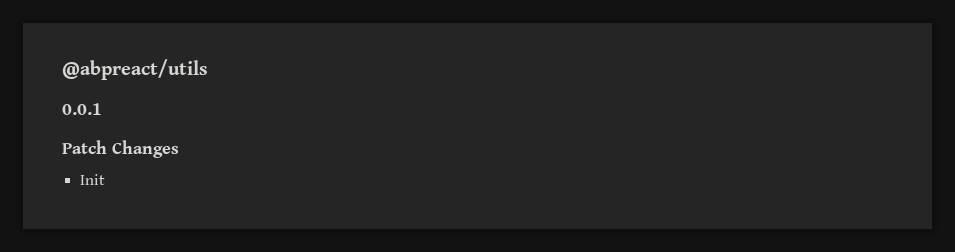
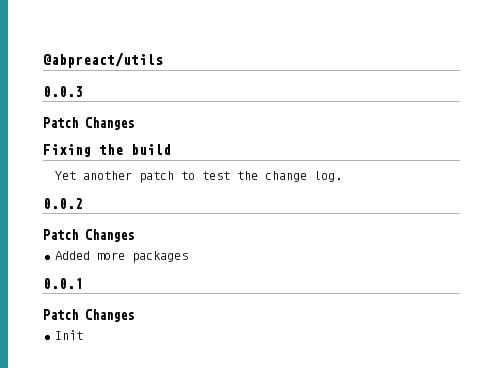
+ 0.0.3
+ Patch Changes
+ Fixing the build
+ Yet another patch to test the change log.
+ 0.0.2
+ Patch Changes
+ Added more packages

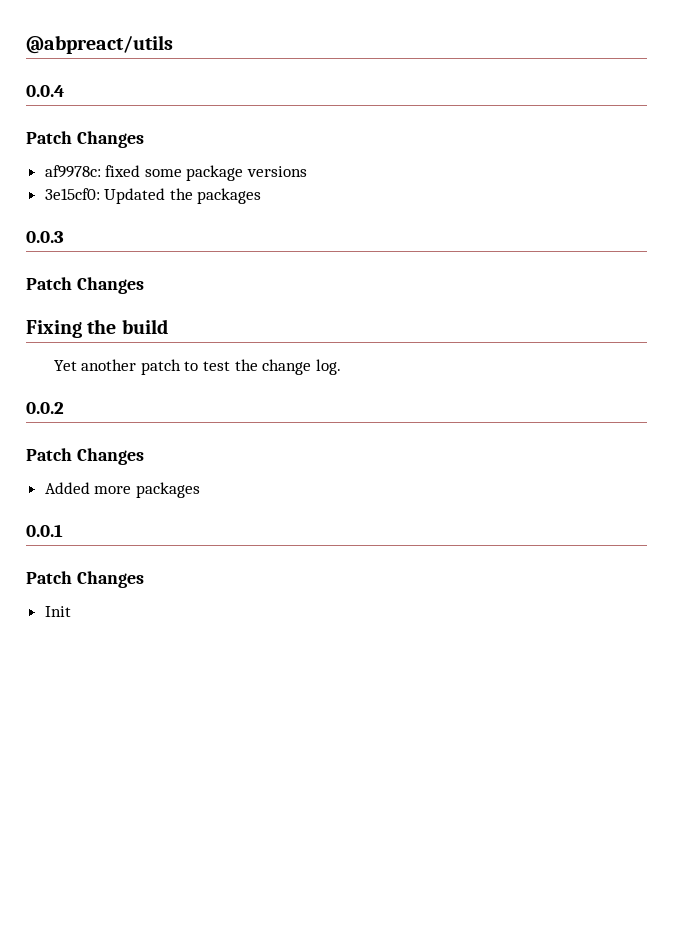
+ 0.0.4
+ Patch Changes
+ af9978c: fixed some package versions
+ 3e15cf0: Updated the packages

